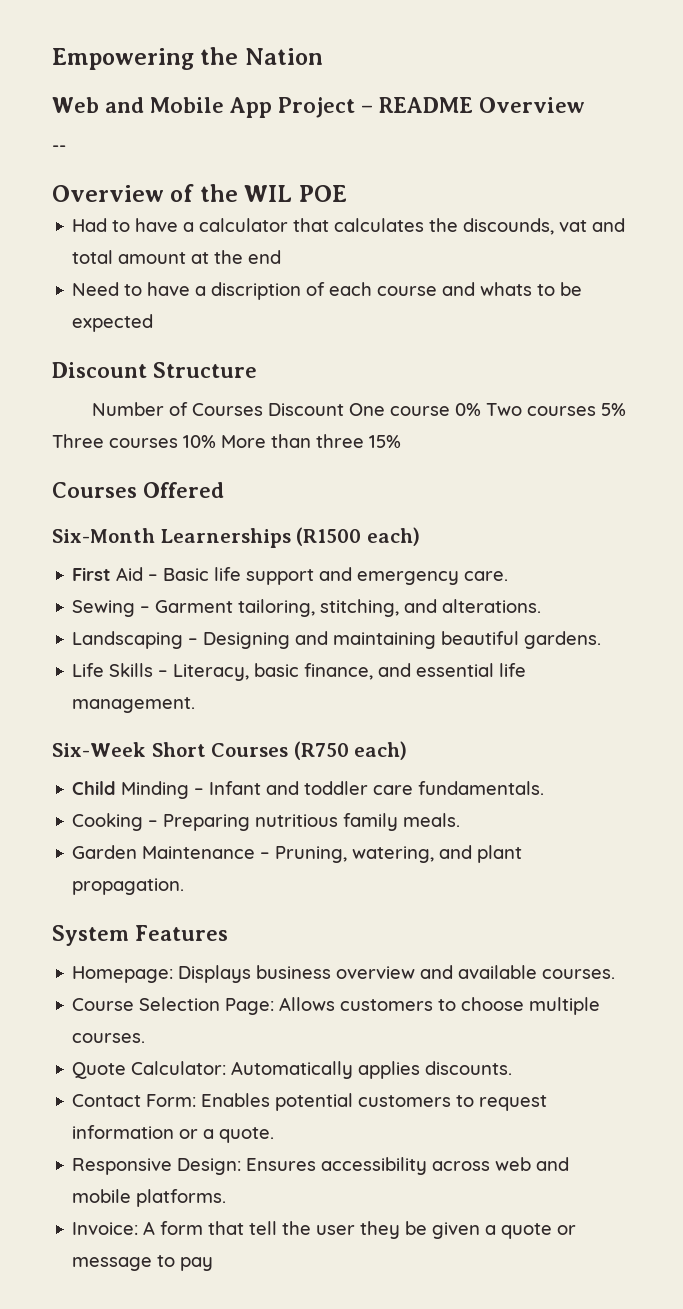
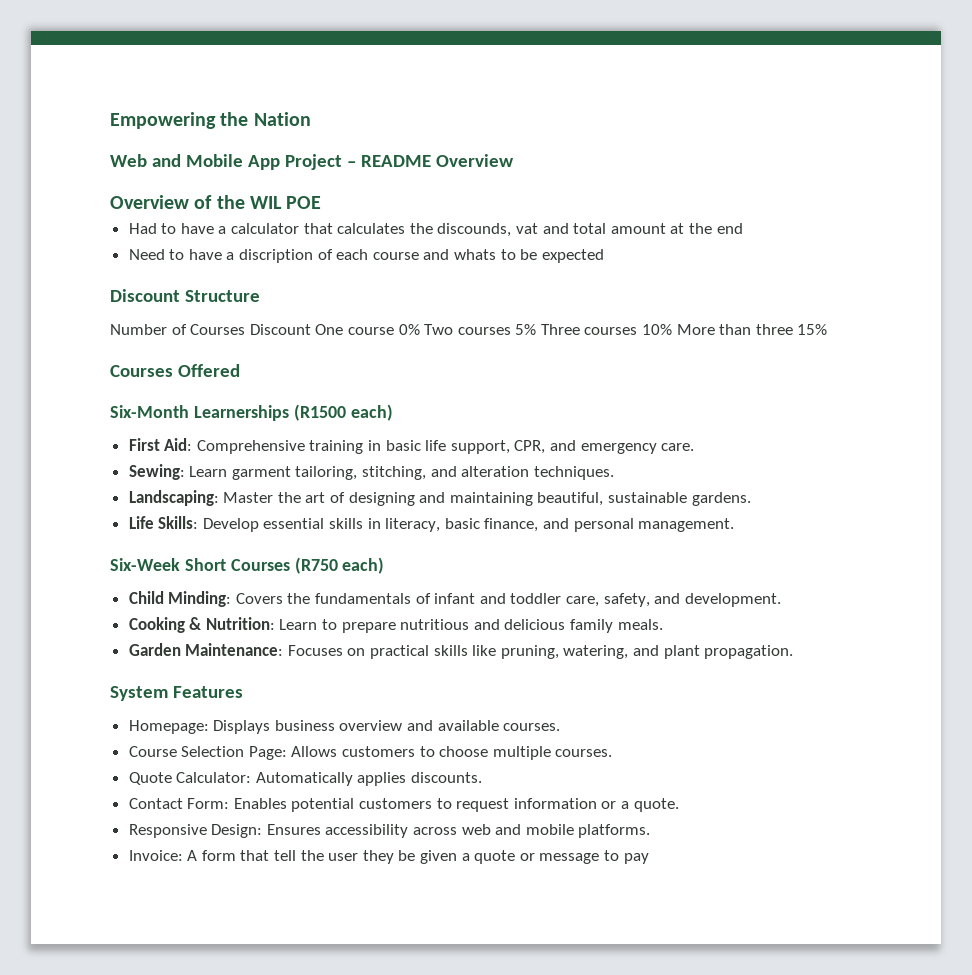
- --
- First Aid – Basic life support and emergency care.
- Sewing – Garment tailoring, stitching, and alterations.
- Landscaping – Designing and maintaining beautiful gardens.
- Life Skills – Literacy, basic finance, and essential life management.
+ First Aid: Comprehensive training in basic life support, CPR, and emergency care.
+ Sewing: Learn garment tailoring, stitching, and alteration techniques.
+ Landscaping: Master the art of designing and maintaining beautiful, sustainable gardens.
+ Life Skills: Develop essential skills in literacy, basic finance, and personal management.
- Child Minding – Infant and toddler care fundamentals.
- Cooking – Preparing nutritious family meals.
- Garden Maintenance – Pruning, watering, and plant propagation.
+ Child Minding: Covers the fundamentals of infant and toddler care, safety, and development.
+ Cooking & Nutrition: Learn to prepare nutritious and delicious family meals.
+ Garden Maintenance: Focuses on practical skills like pruning, watering, and plant propagation.

